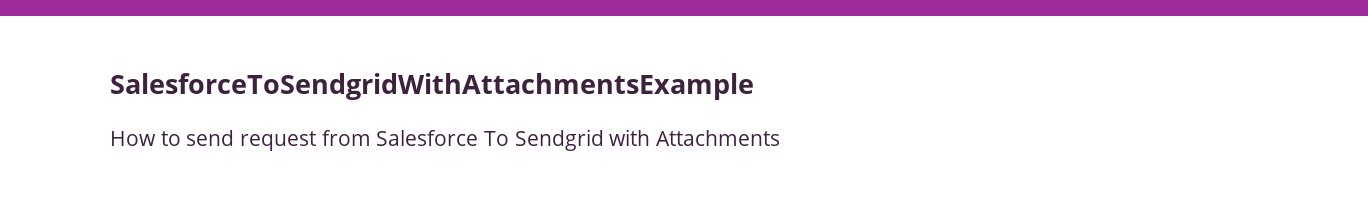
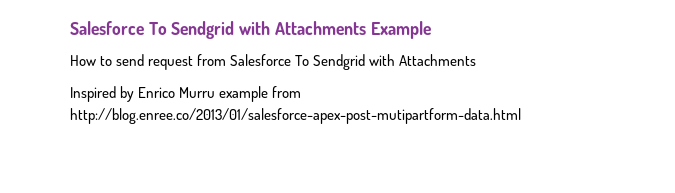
- SalesforceToSendgridWithAttachmentsExample
+ Salesforce To Sendgrid with Attachments Example
+ Inspired by Enrico Murru example from http://blog.enree.co/2013/01/salesforce-apex-post-mutipartform-data.html

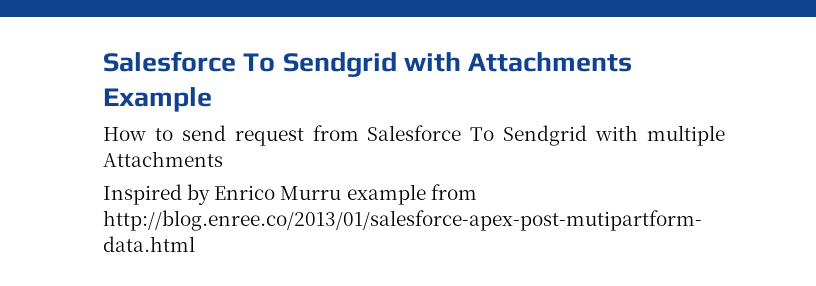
- How to send request from Salesforce To Sendgrid with Attachments
+ How to send request from Salesforce To Sendgrid with multiple Attachments

